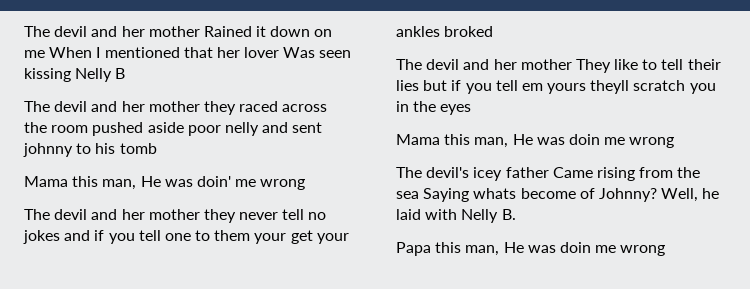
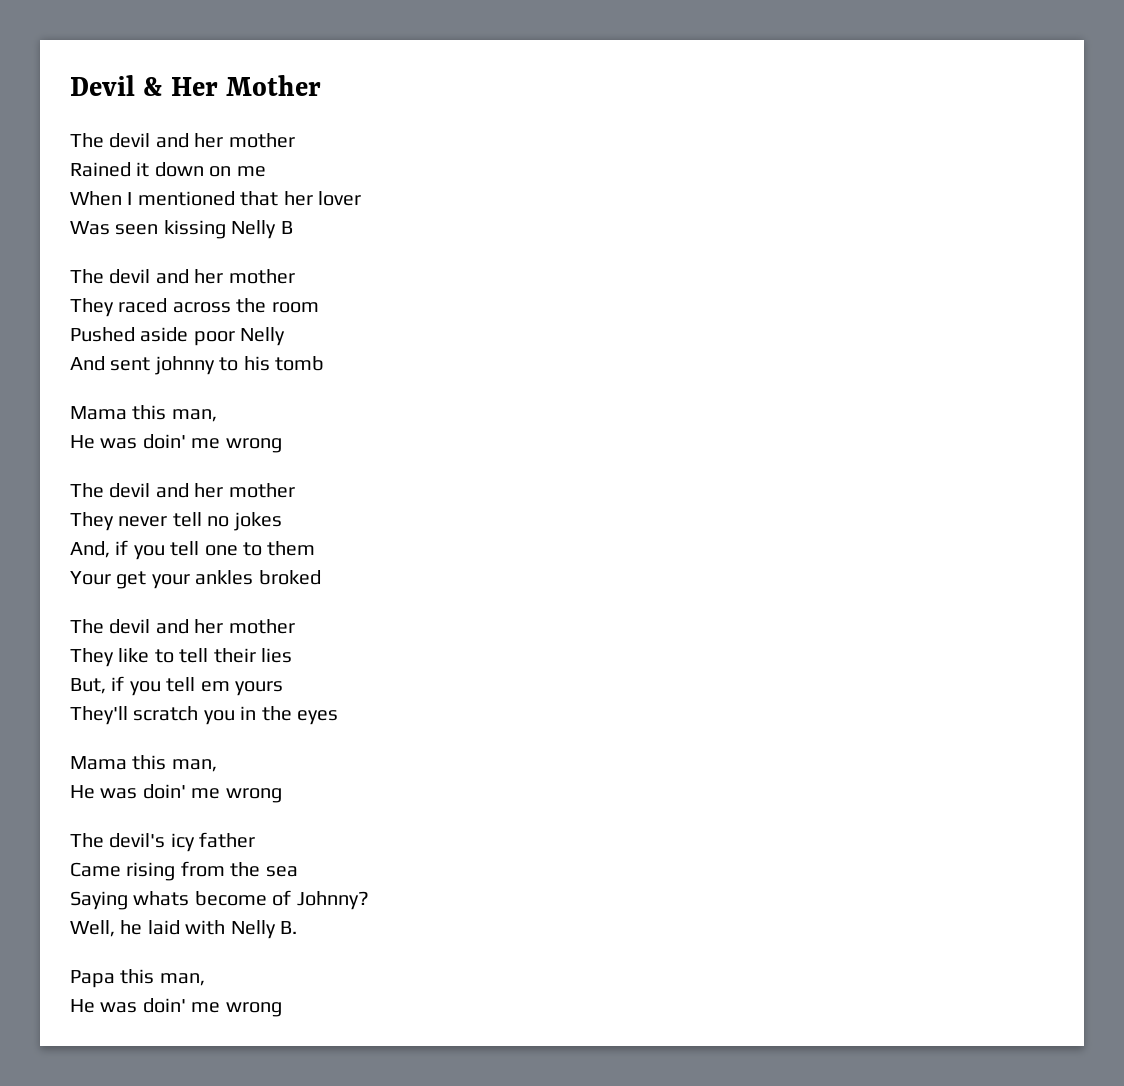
- The devil and her mother Rained it down on me When I mentioned that her lover Was seen kissing Nelly B
- The devil and her mother they raced across the room pushed aside poor nelly and sent johnny to his tomb
- Mama this man, He was doin' me wrong
- The devil and her mother they never tell no jokes and if you tell one to them your get your ankles broked
- The devil and her mother They like to tell their lies but if you tell em yours theyll scratch you in the eyes
- Mama this man, He was doin me wrong
+ Devil & Her Mother
+ The devil and her mother
+ Rained it down on me
+ When I mentioned that her lover
+ Was seen kissing Nelly B
+ The devil and her mother
+ They raced across the room
+ Pushed aside poor Nelly
+ And sent johnny to his tomb
+ Mama this man,
+ He was doin' me wrong
+ The devil and her mother
+ They never tell no jokes
+ And, if you tell one to them
+ Your get your ankles broked
+ The devil and her mother
+ They like to tell their lies
+ But, if you tell em yours
+ They'll scratch you in the eyes
+ Mama this man,
+ He was doin' me wrong
- The devil's icey father Came rising from the sea Saying whats become of Johnny? Well, he laid with Nelly B.
+ The devil's icy father
+ Came rising from the sea
+ Saying whats become of Johnny?
+ Well, he laid with Nelly B.
- Papa this man, He was doin me wrong
+ Papa this man,
+ He was doin' me wrong

